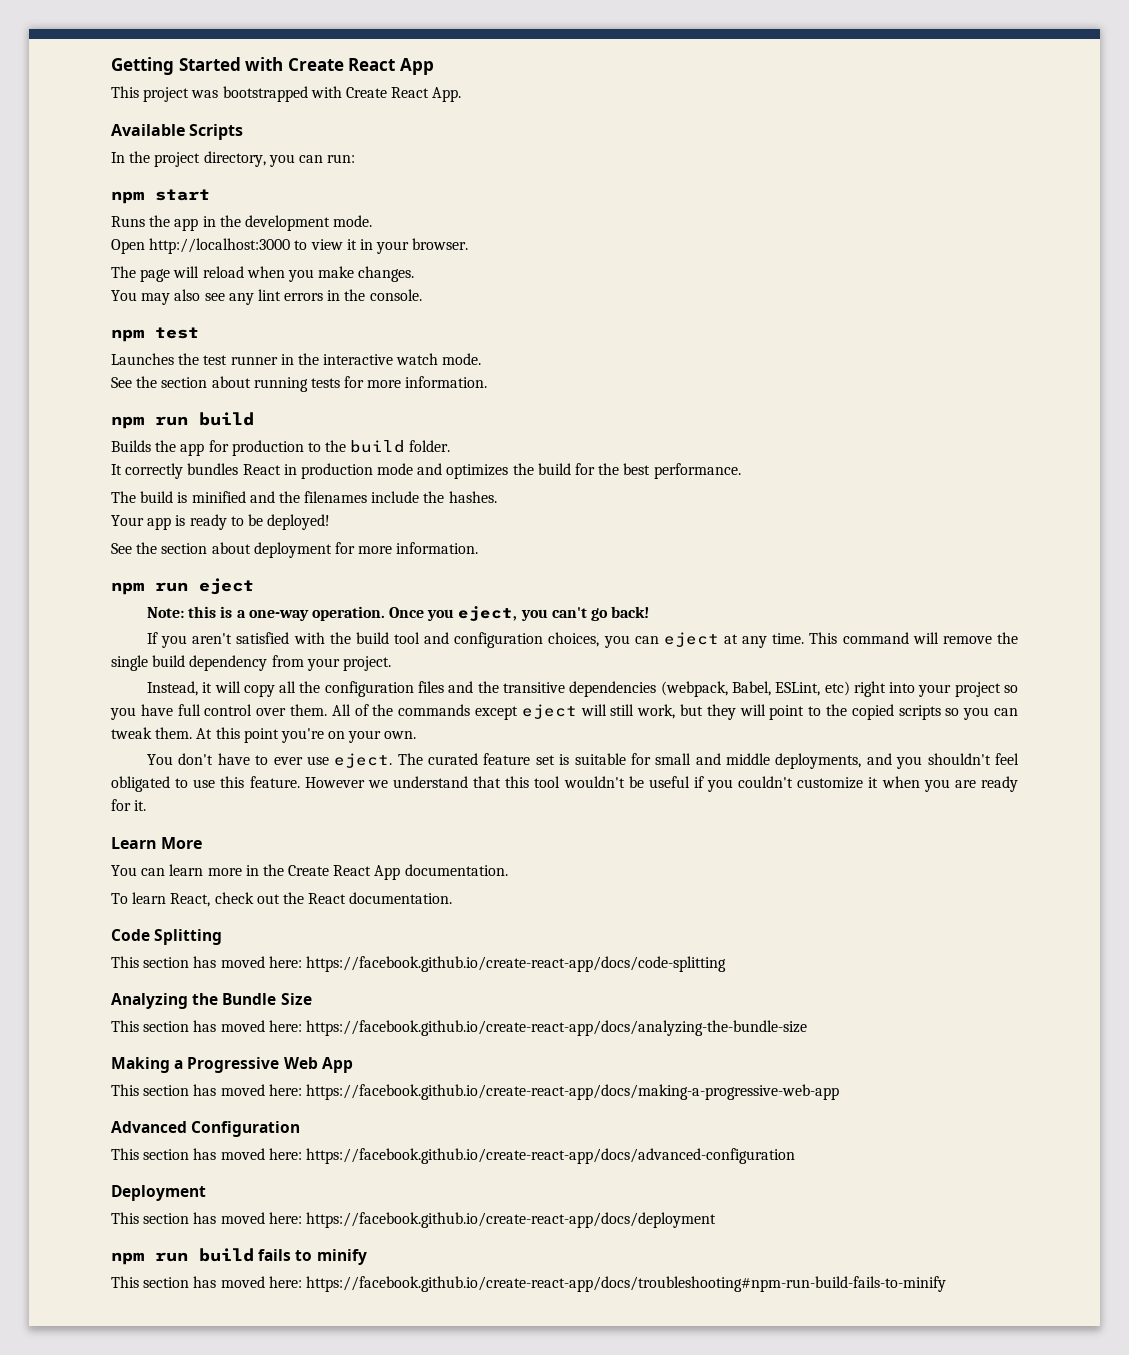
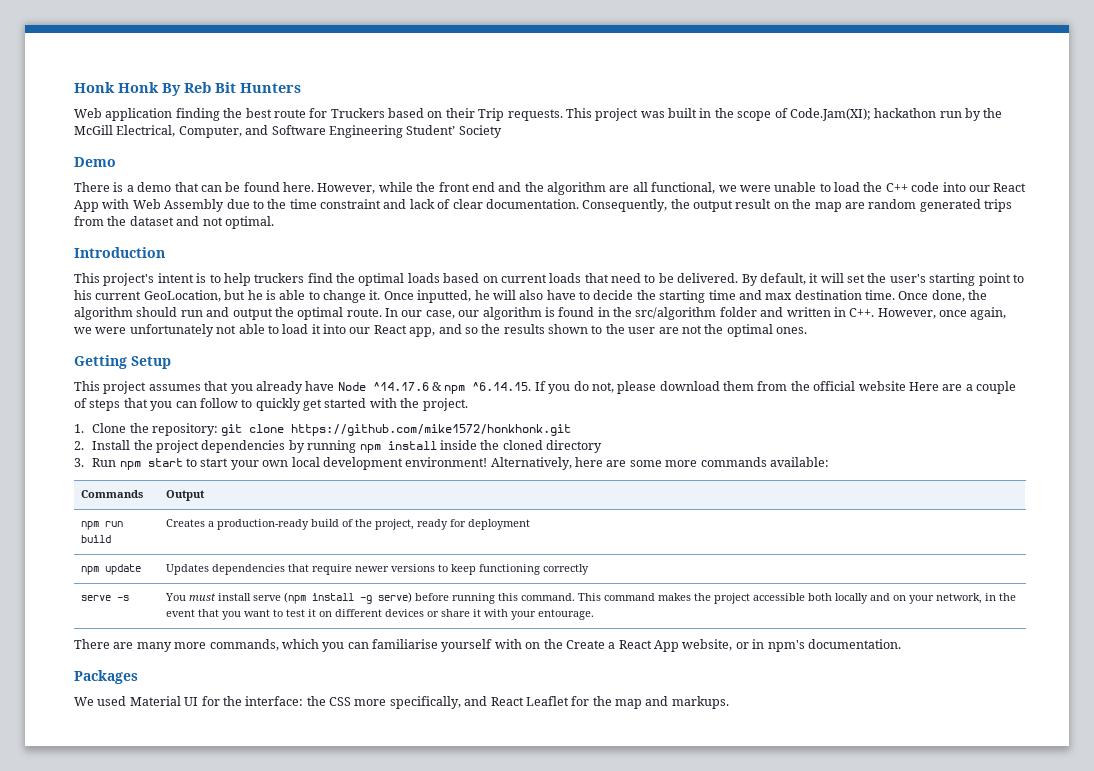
- Getting Started with Create React App
- This project was bootstrapped with Create React App.
- Available Scripts
- In the project directory, you can run:
- npm start
- Runs the app in the development mode.
- Open http://localhost:3000 to view it in your browser.
- The page will reload when you make changes.
- You may also see any lint errors in the console.
- npm test
- Launches the test runner in the interactive watch mode.
- See the section about running tests for more information.
- npm run build
- Builds the app for production to the build folder.
- It correctly bundles React in production mode and optimizes the build for the best performance.
- The build is minified and the filenames include the hashes.
- Your app is ready to be deployed!
- See the section about deployment for more information.
- npm run eject
- Note: this is a one-way operation. Once you eject, you can't go back!
- If you aren't satisfied with the build tool and configuration choices, you can eject at any time. This command will remove the single build dependency from your project.
- Instead, it will copy all the configuration files and the transitive dependencies (webpack, Babel, ESLint, etc) right into your project so you have full control over them. All of the commands except eject will still work, but they will point to the copied scripts so you can tweak them. At this point you're on your own.
- You don't have to ever use eject. The curated feature set is suitable for small and middle deployments, and you shouldn't feel obligated to use this feature. However we understand that this tool wouldn't be useful if you couldn't customize it when you are ready for it.
- Learn More
- You can learn more in the Create React App documentation.
- To learn React, check out the React documentation.
- Code Splitting
- This section has moved here: https://facebook.github.io/create-react-app/docs/code-splitting
- Analyzing the Bundle Size
- This section has moved here: https://facebook.github.io/create-react-app/docs/analyzing-the-bundle-size
- Making a Progressive Web App
- This section has moved here: https://facebook.github.io/create-react-app/docs/making-a-progressive-web-app
- Advanced Configuration
- This section has moved here: https://facebook.github.io/create-react-app/docs/advanced-configuration
- Deployment
- This section has moved here: https://facebook.github.io/create-react-app/docs/deployment
- npm run build fails to minify
- This section has moved here: https://facebook.github.io/create-react-app/docs/troubleshooting#npm-run-build-fails-to-minify
+ Honk Honk By Reb Bit Hunters
+ Web application finding the best route for Truckers based on their Trip requests. This project was built in the scope of Code.Jam(XI); hackathon run by the McGill Electrical, Computer, and Software Engineering Student’ Society
+ Demo
+ There is a demo that can be found here. However, while the front end and the algorithm are all functional, we were unable to load the C++ code into our React App with Web Assembly due to the time constraint and lack of clear documentation. Consequently, the output result on the map are random generated trips from the dataset and not optimal.
+ Introduction
+ This project's intent is to help truckers find the optimal loads based on current loads that need to be delivered. By default, it will set the user's starting point to his current GeoLocation, but he is able to change it. Once inputted, he will also have to decide the starting time and max destination time. Once done, the algorithm should run and output the optimal route. In our case, our algorithm is found in the src/algorithm folder and written in C++. However, once again, we were unfortunately not able to load it into our React app, and so the results shown to the user are not the optimal ones.
+ Getting Setup
+ This project assumes that you already have Node ^14.17.6 & npm ^6.14.15. If you do not, please download them from the official website Here are a couple of steps that you can follow to quickly get started with the project.
+ 1. Clone the repository: git clone https://github.com/mike1572/honkhonk.git
+ 2. Install the project dependencies by running npm install inside the cloned directory
+ 3. Run npm start to start your own local development environment! Alternatively, here are some more commands available:
+ Commands | Output
+ npm run build | Creates a production-ready build of the project, ready for deployment
+ npm update | Updates dependencies that require newer versions to keep functioning correctly
+ serve -s | You must install serve (npm install -g serve) before running this command. This command makes the project accessible both locally and on your network, in the event that you want to test it on different devices or share it with your entourage.
+ There are many more commands, which you can familiarise yourself with on the Create a React App website, or in npm's documentation.
+ Packages
+ We used Material UI for the interface: the CSS more specifically, and React Leaflet for the map and markups.

